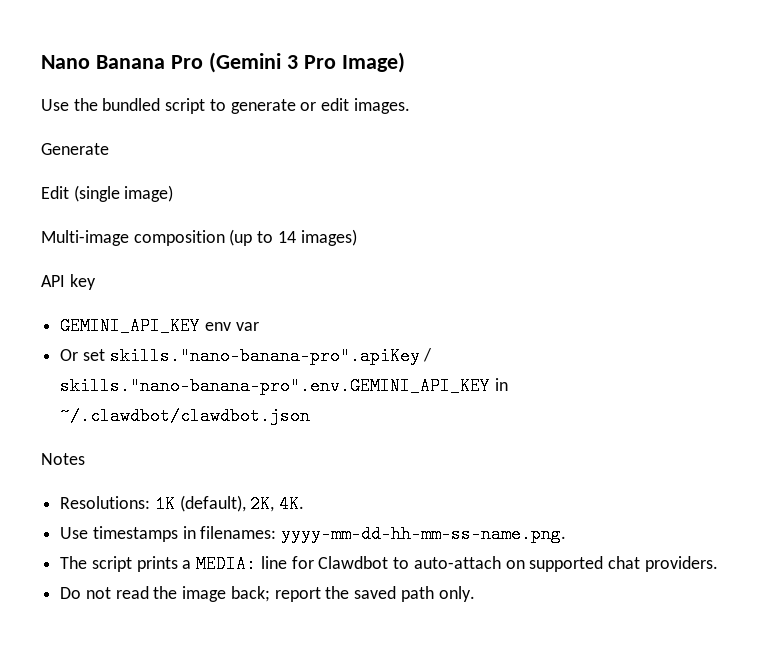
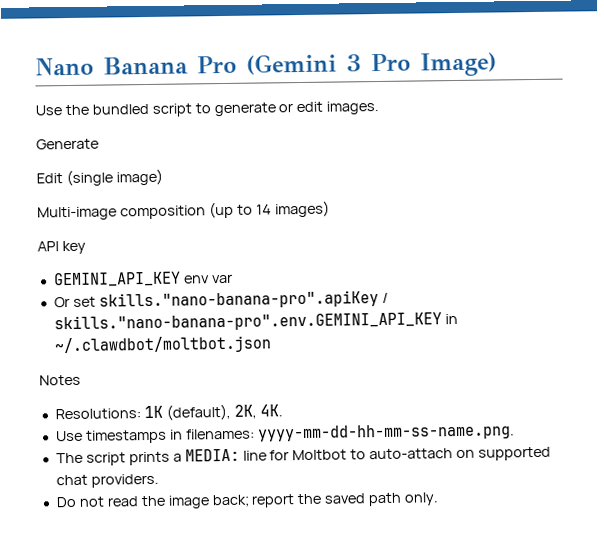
- Or set skills."nano-banana-pro".apiKey / skills."nano-banana-pro".env.GEMINI_API_KEY in ~/.clawdbot/clawdbot.json
+ Or set skills."nano-banana-pro".apiKey / skills."nano-banana-pro".env.GEMINI_API_KEY in ~/.clawdbot/moltbot.json
- The script prints a MEDIA: line for Clawdbot to auto-attach on supported chat providers.
+ The script prints a MEDIA: line for Moltbot to auto-attach on supported chat providers.

